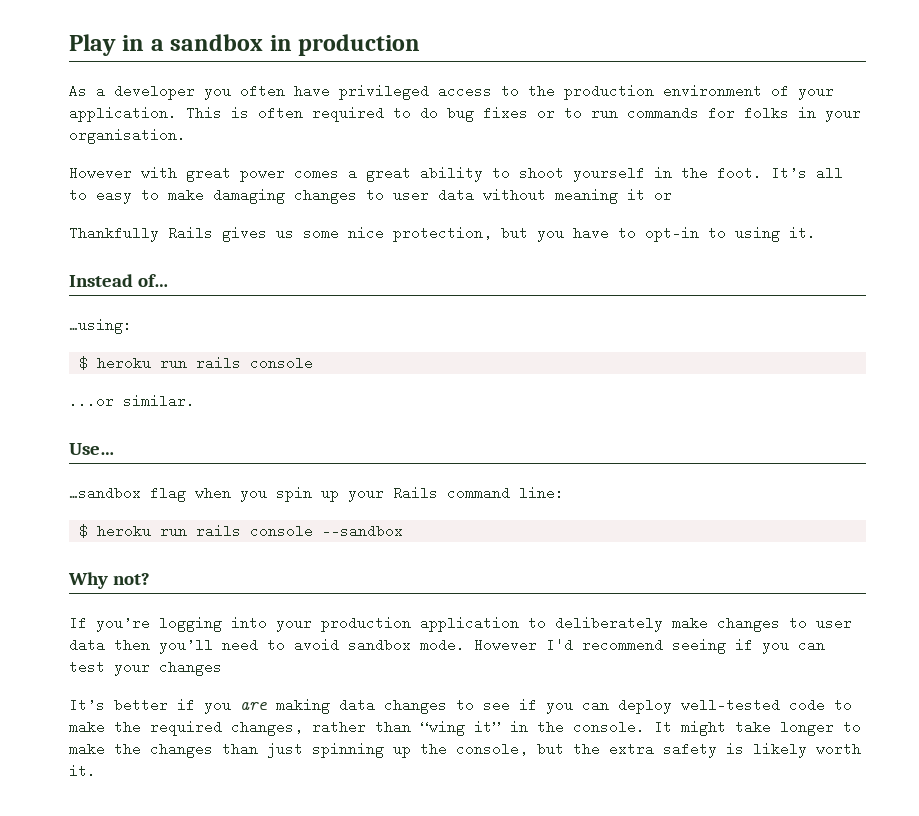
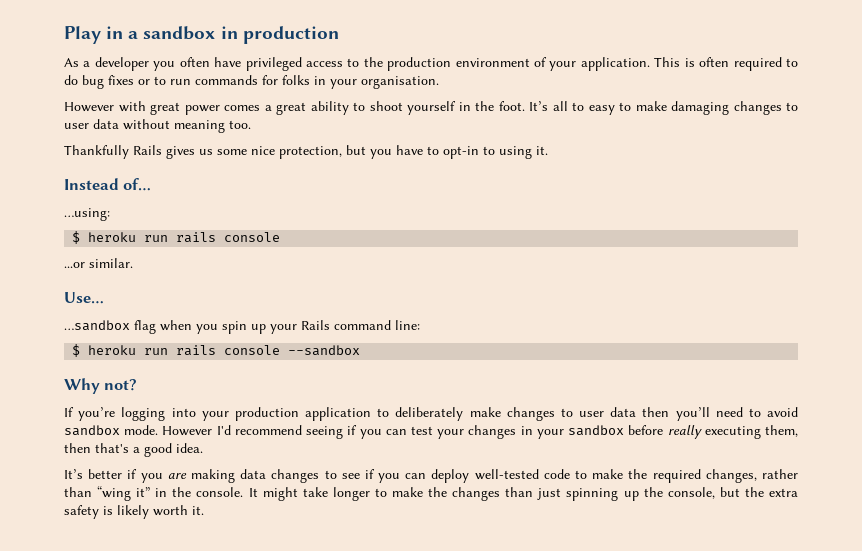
- It’s all to easy to make damaging changes to user data without meaning it or
+ It’s all to easy to make damaging changes to user data without meaning too.
- However I'd recommend seeing if you can test your changes
+ However I'd recommend seeing if you can test your changes in your sandbox before really executing them, then that's a good idea.

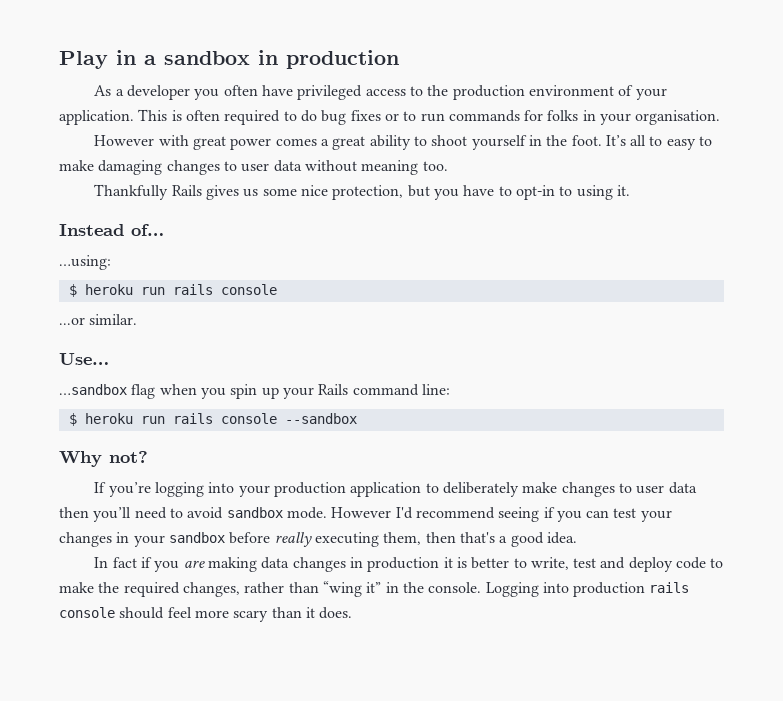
- It’s better if you are making data changes to see if you can deploy well-tested code to make the required changes, rather than “wing it” in the console.
+ In fact if you are making data changes in production it is better to write, test and deploy code to make the required changes, rather than “wing it” in the console.
- It might take longer to make the changes than just spinning up the console, but the extra safety is likely worth it.
+ Logging into production rails console should feel more scary than it does.

